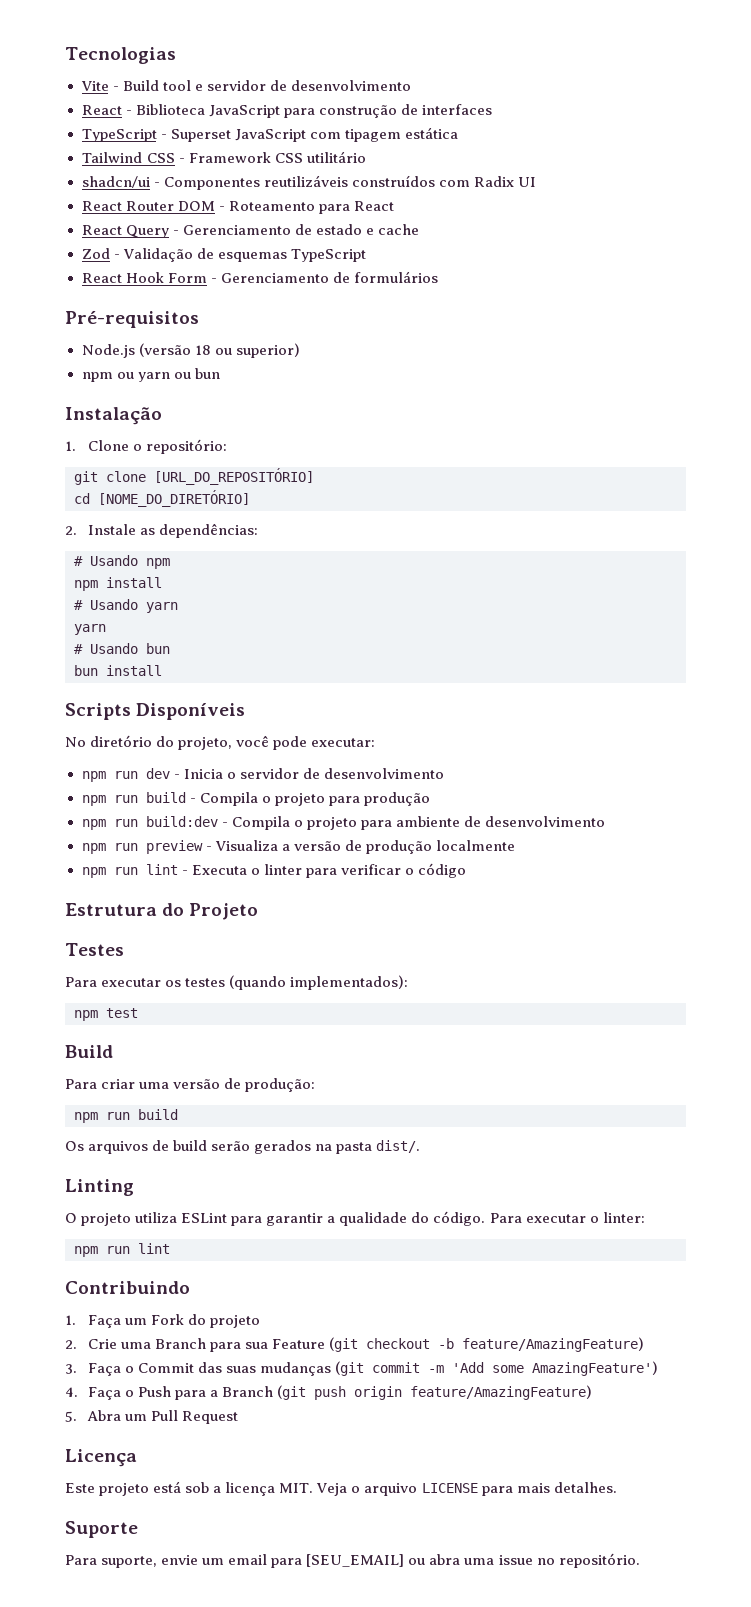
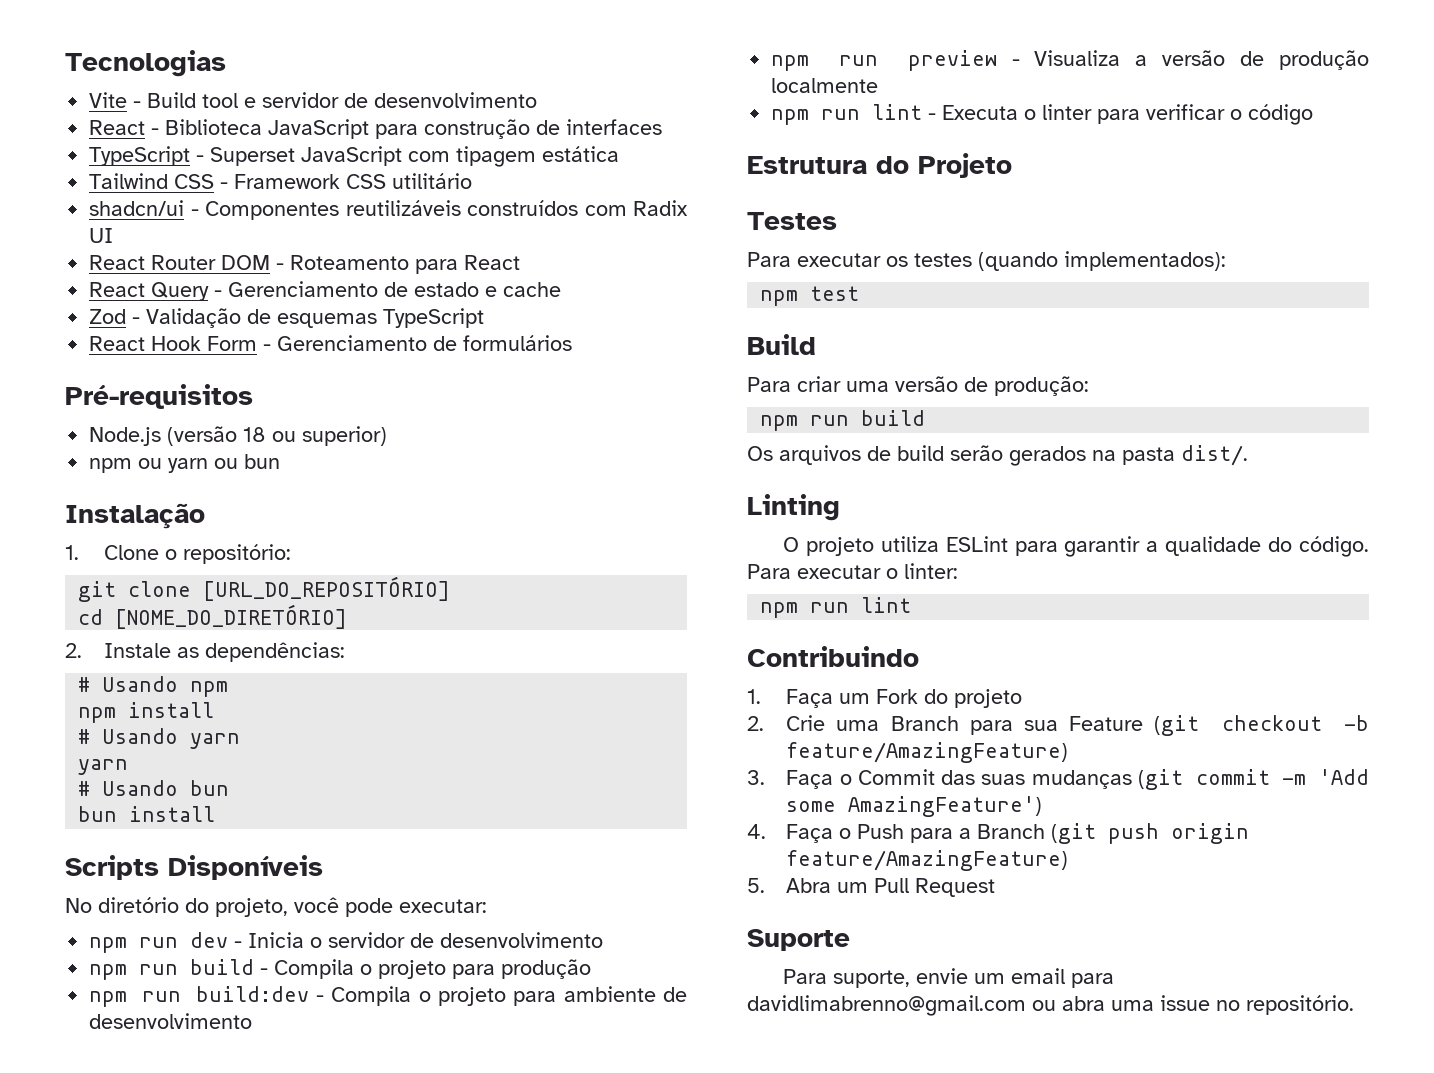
- Licença
- Este projeto está sob a licença MIT. Veja o arquivo LICENSE para mais detalhes.
- Para suporte, envie um email para [SEU_EMAIL] ou abra uma issue no repositório.
+ Para suporte, envie um email para davidlimabrenno@gmail.com ou abra uma issue no repositório.

